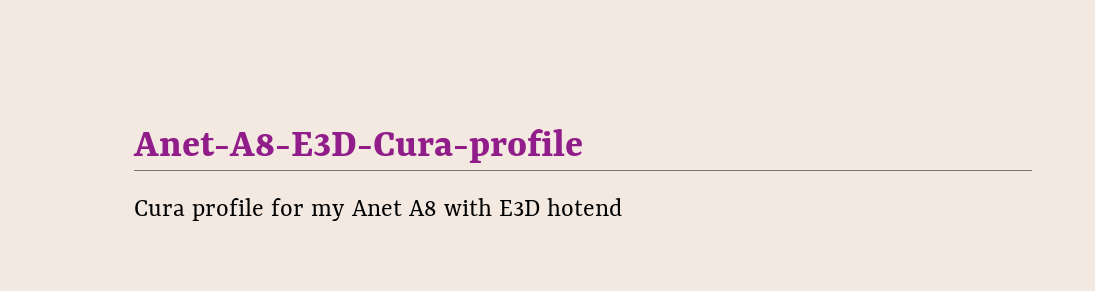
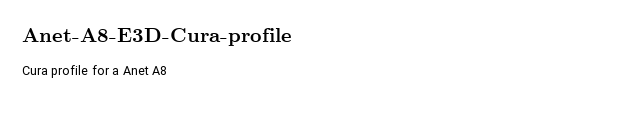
- Cura profile for my Anet A8 with E3D hotend
+ Cura profile for a Anet A8

